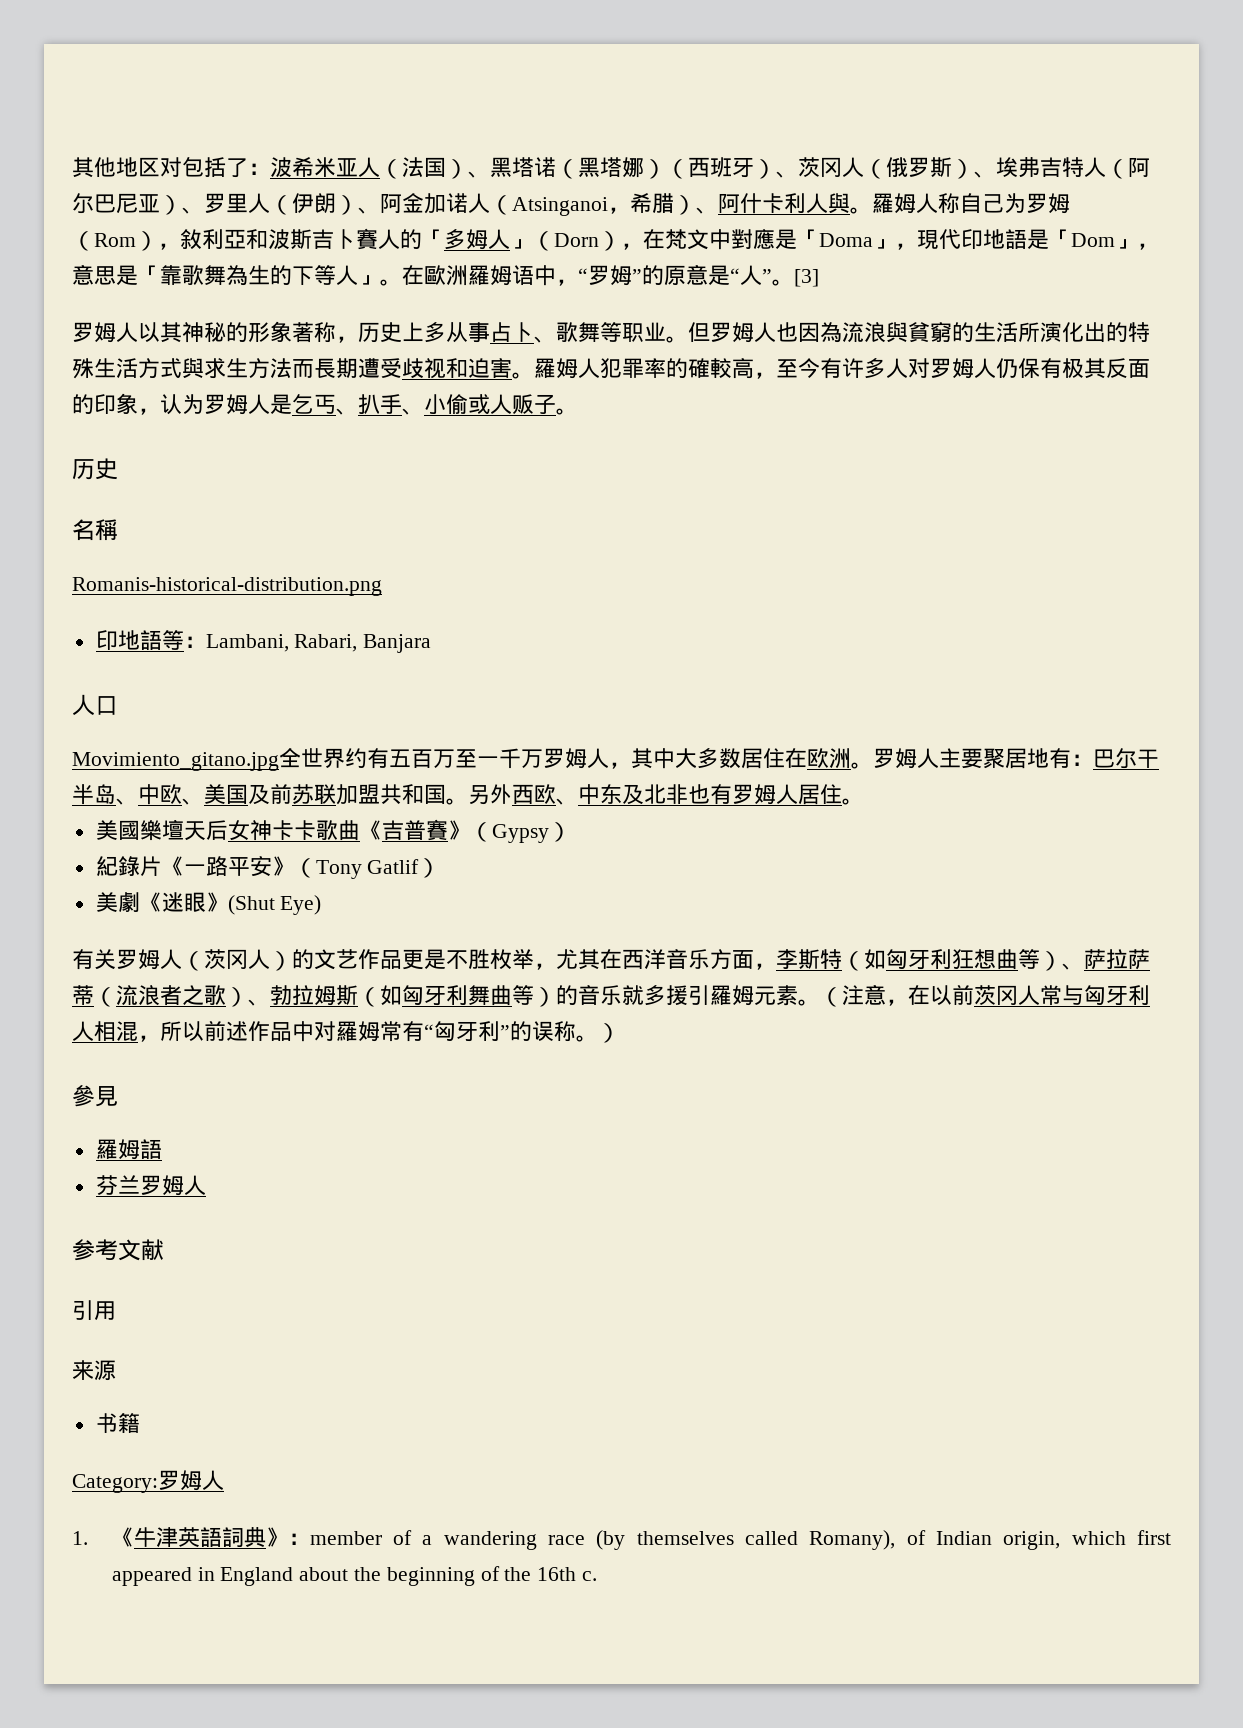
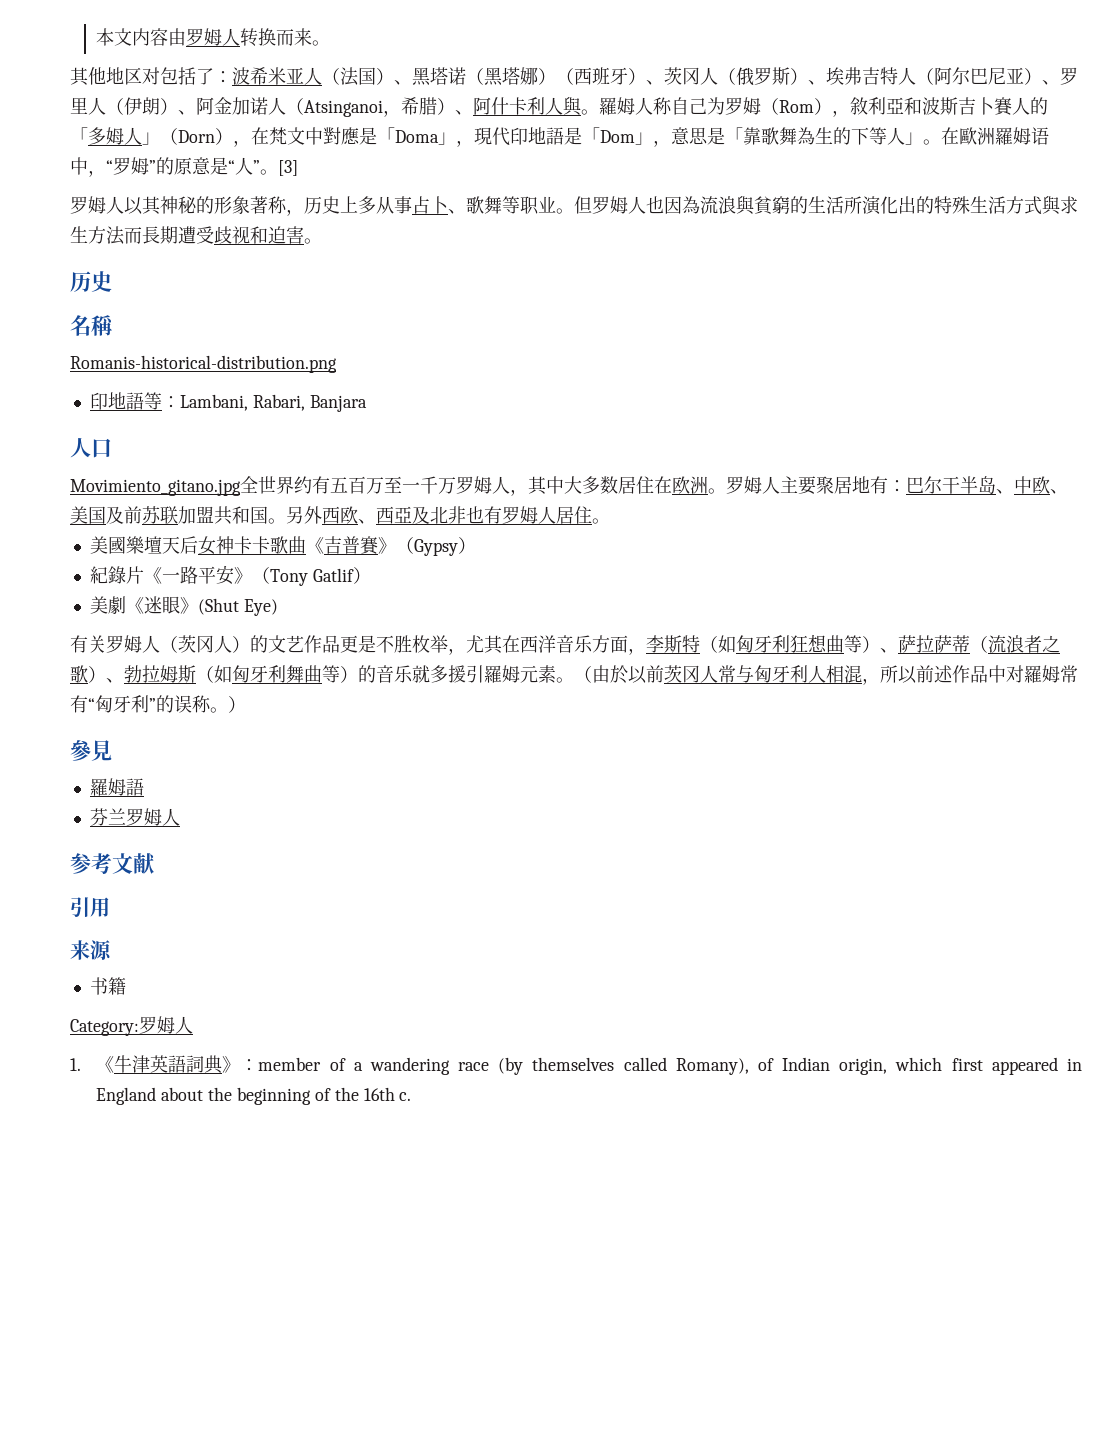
+ 本文内容由罗姆人转换而来。
- 羅姆人犯罪率的確較高，至今有许多人对罗姆人仍保有极其反面的印象，认为罗姆人是乞丐、扒手、小偷或人贩子。
- 另外西欧、中东及北非也有罗姆人居住。
+ 另外西欧、西亞及北非也有罗姆人居住。
- （注意，在以前茨冈人常与匈牙利人相混，所以前述作品中对羅姆常有“匈牙利”的误称。）
+ （由於以前茨冈人常与匈牙利人相混，所以前述作品中对羅姆常有“匈牙利”的误称。）

